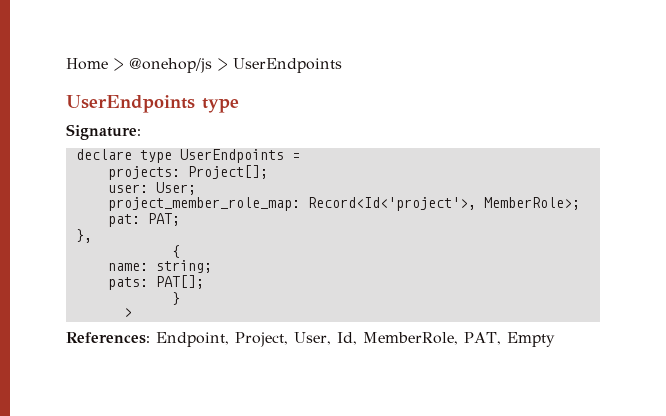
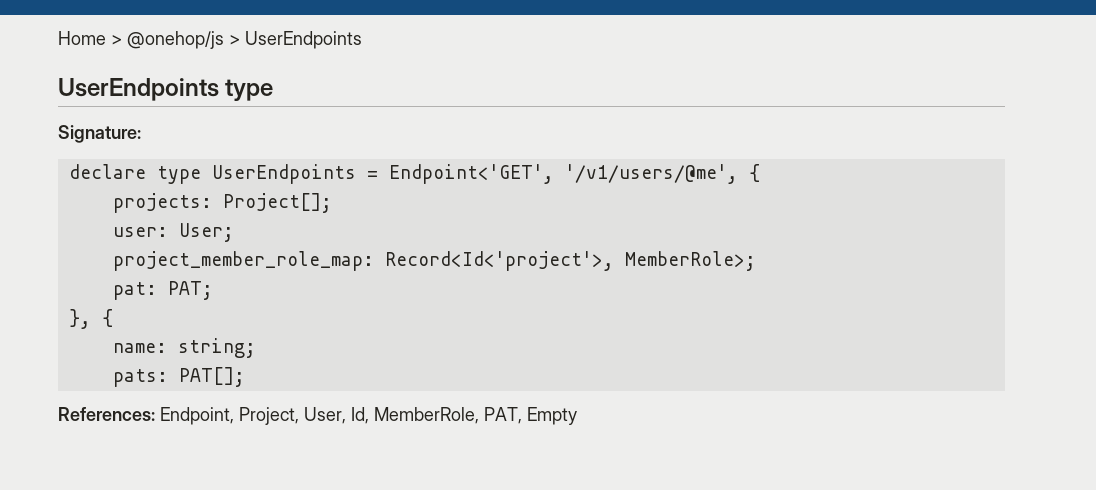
- declare type UserEndpoints =
+ declare type UserEndpoints = Endpoint<'GET', '/v1/users/@me', {
- },
- {
+ }, {
- }
- >

